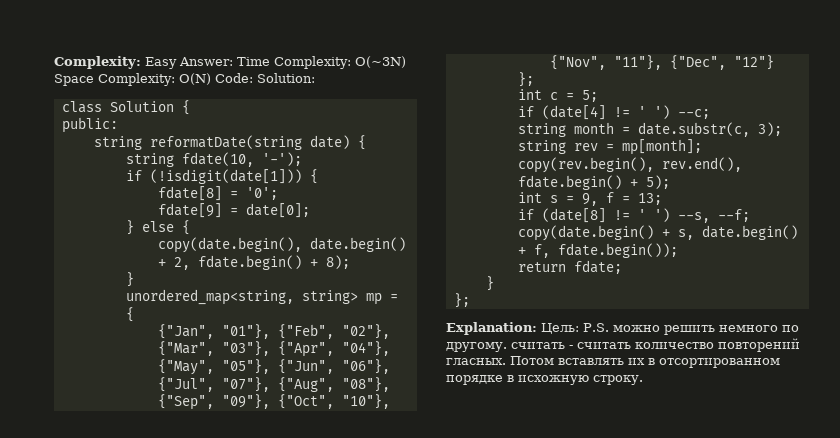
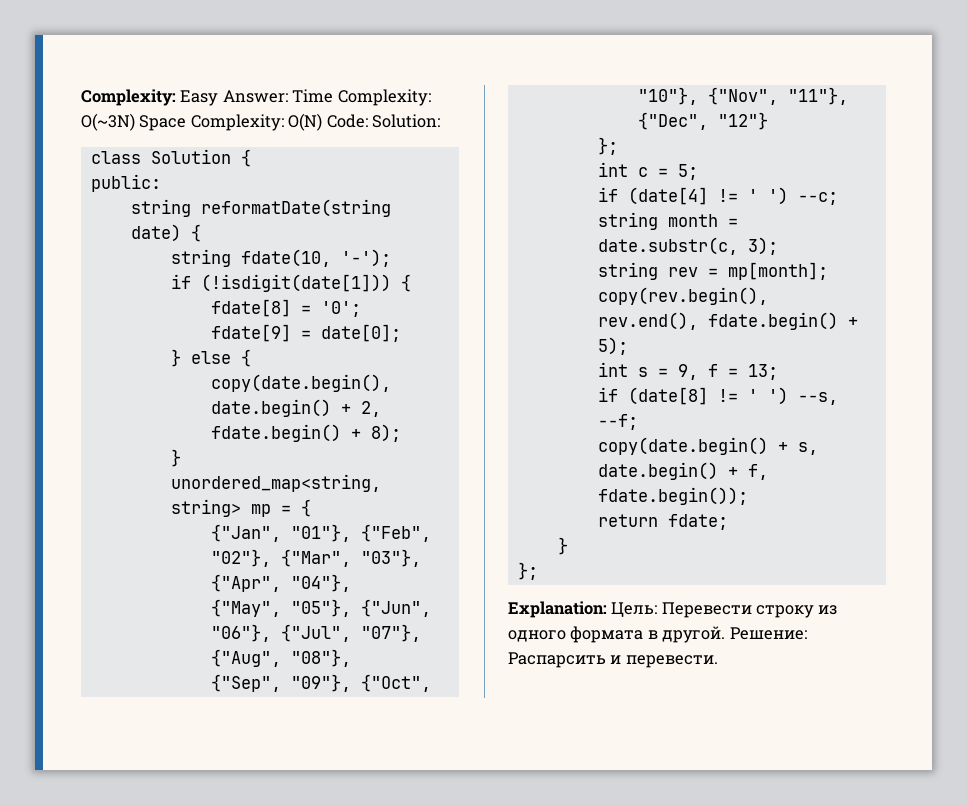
- Explanation: Цель: P.S. можно решить немного по другому. считать - считать количество повторений гласных. Потом вставлять их в отсортированном порядке в исхожную строку.
+ Explanation: Цель: Перевести строку из одного формата в другой. Pешение: Распарсить и перевести.

